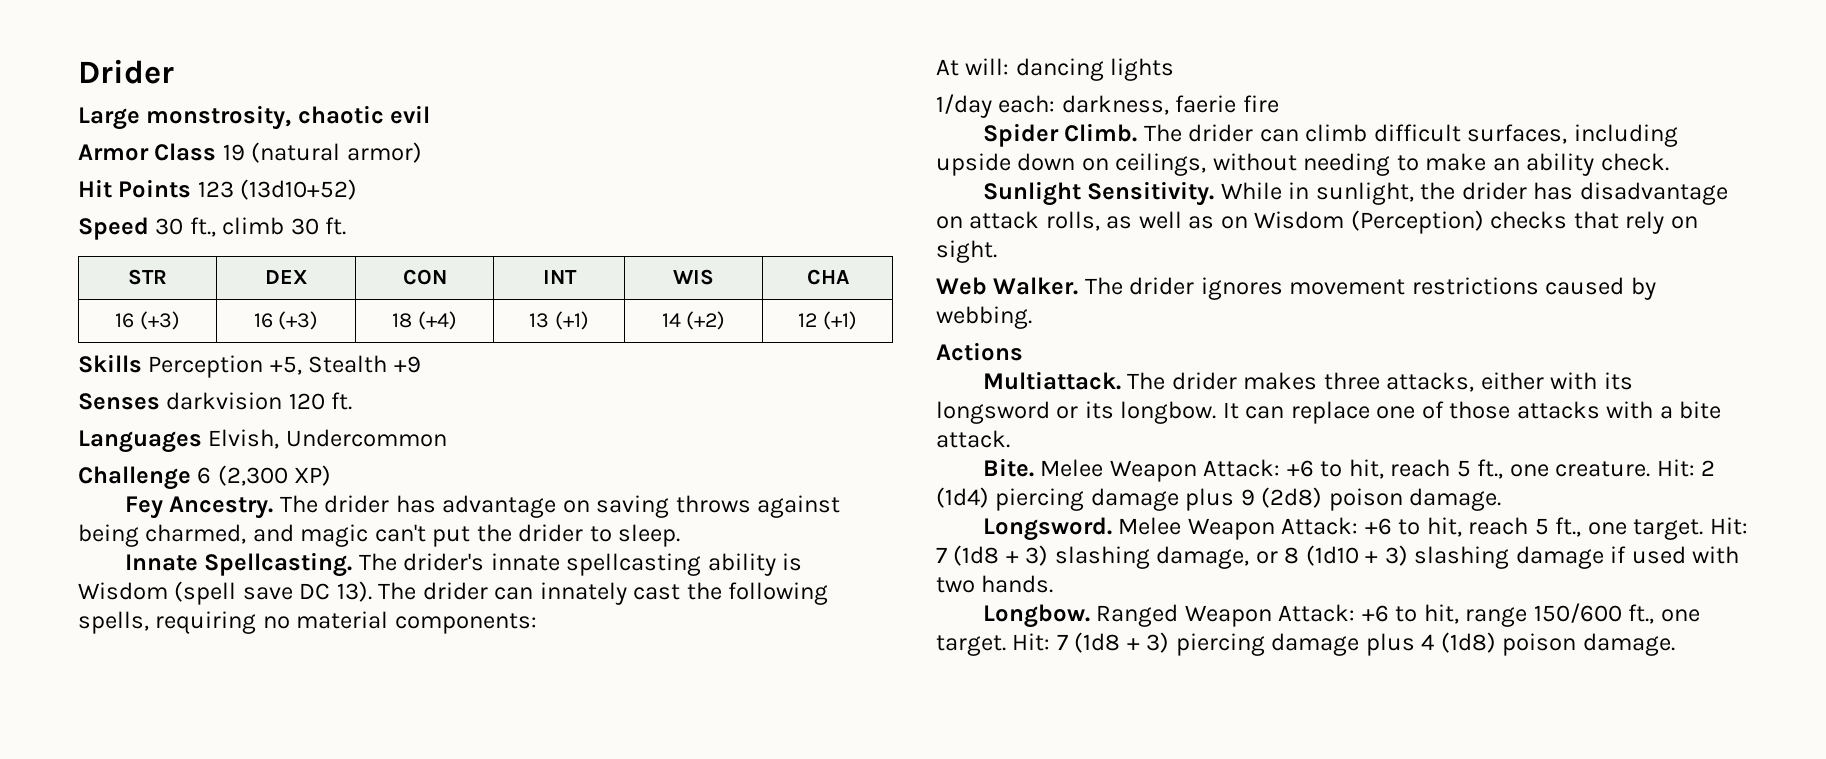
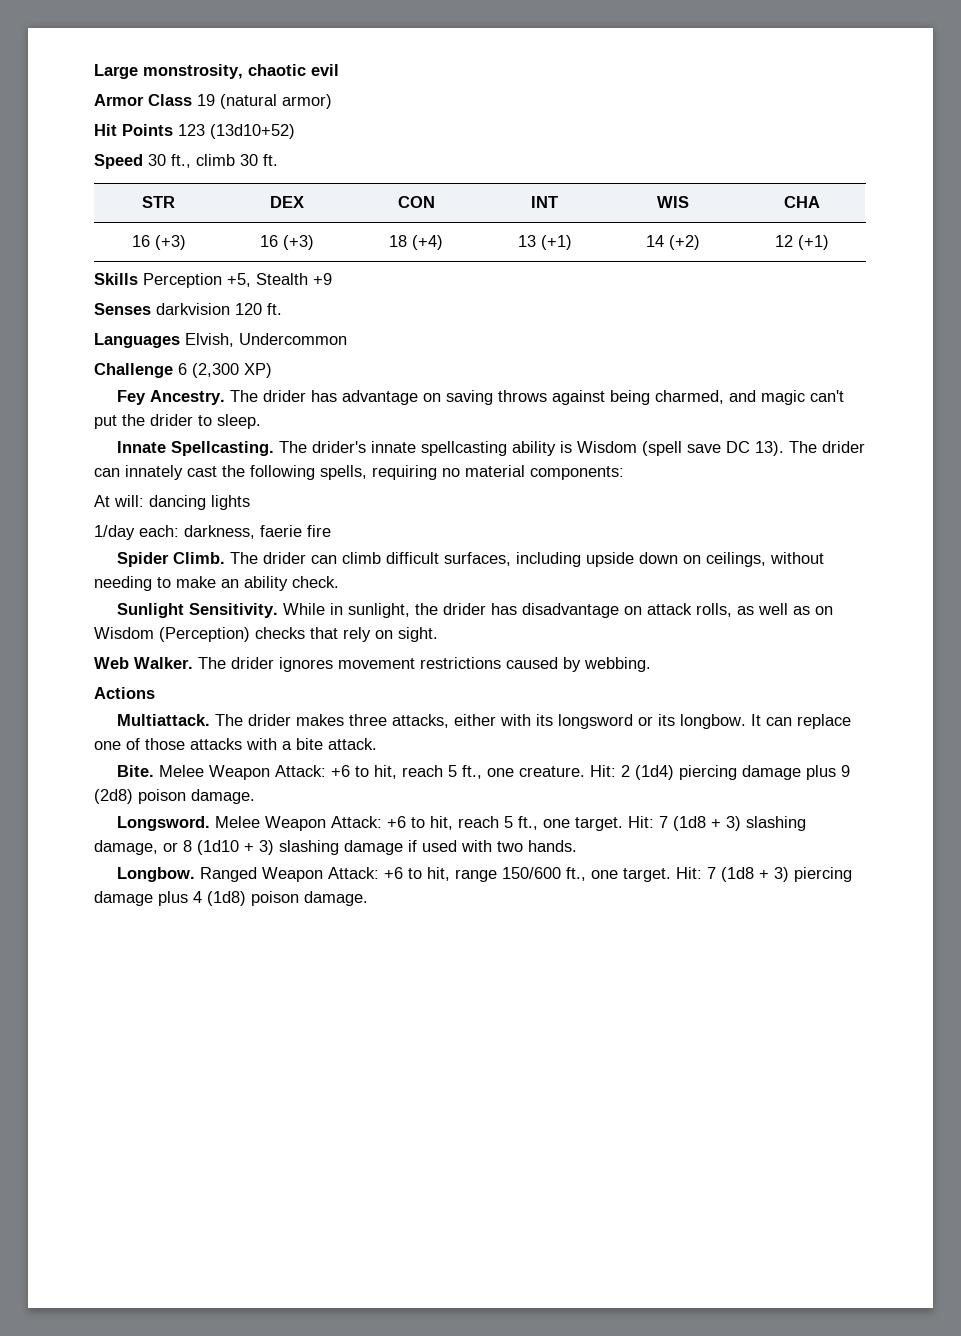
- Drider

